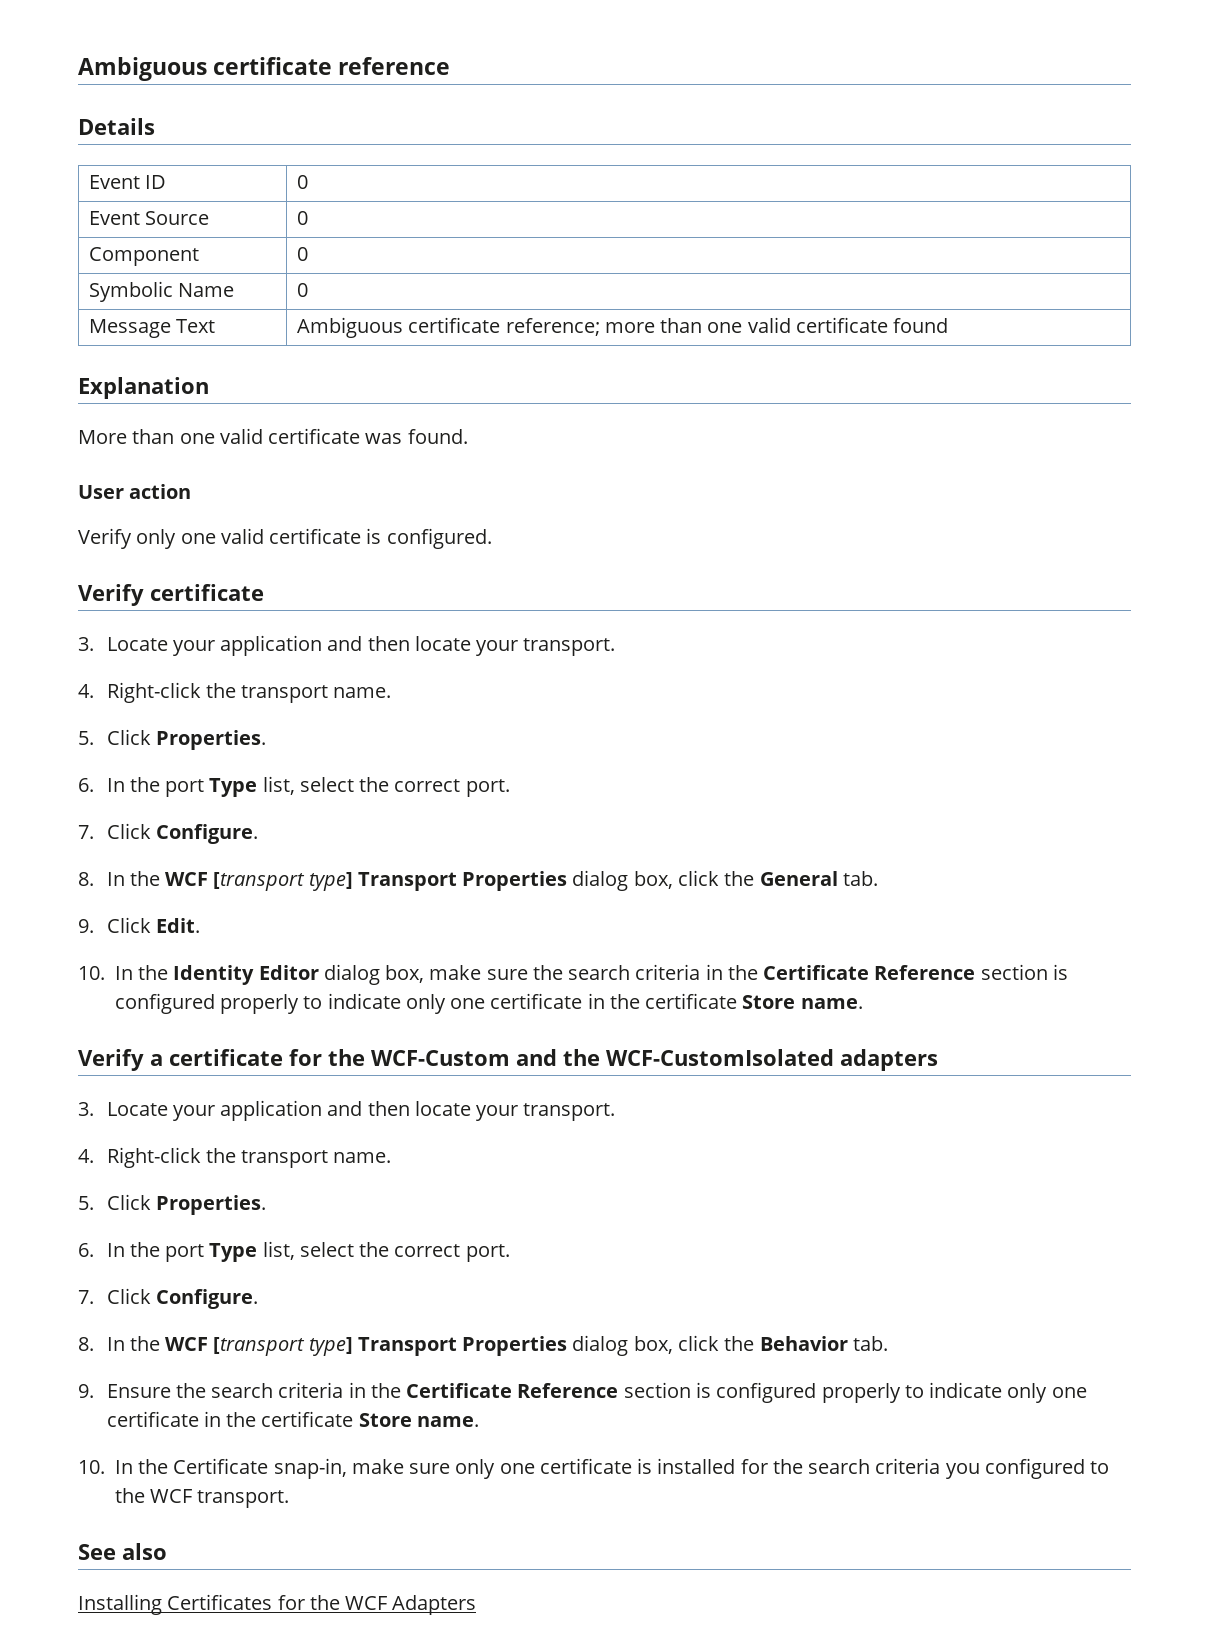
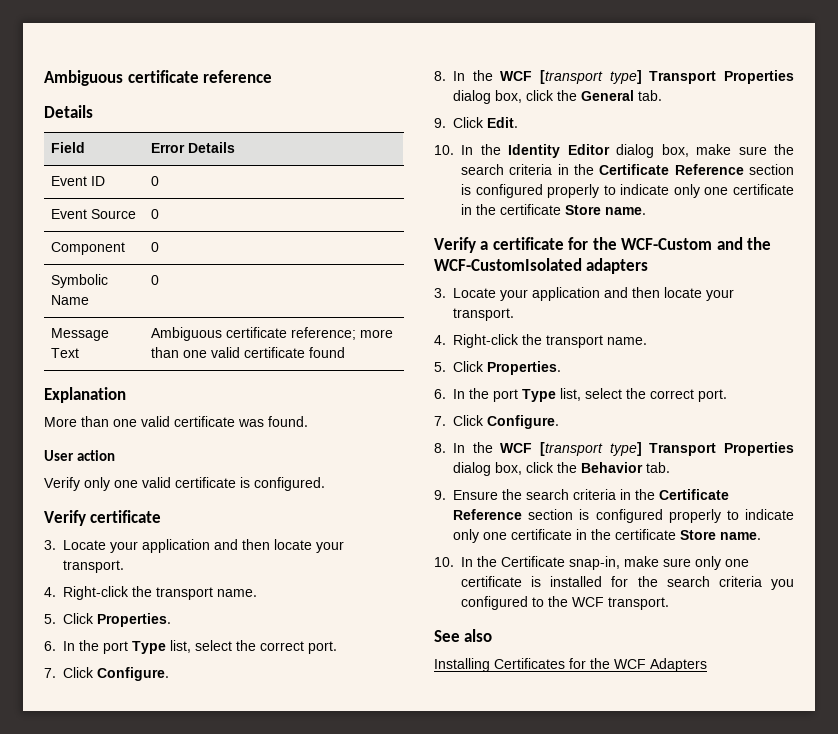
+ Field | Error Details

